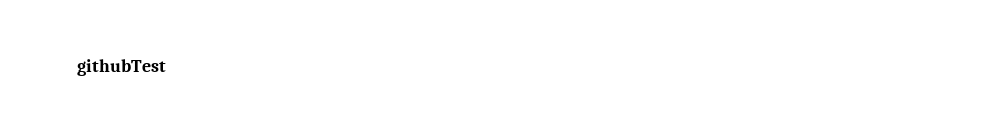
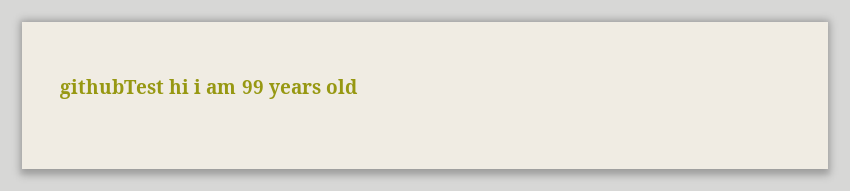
- githubTest
+ githubTest hi i am 99 years old

